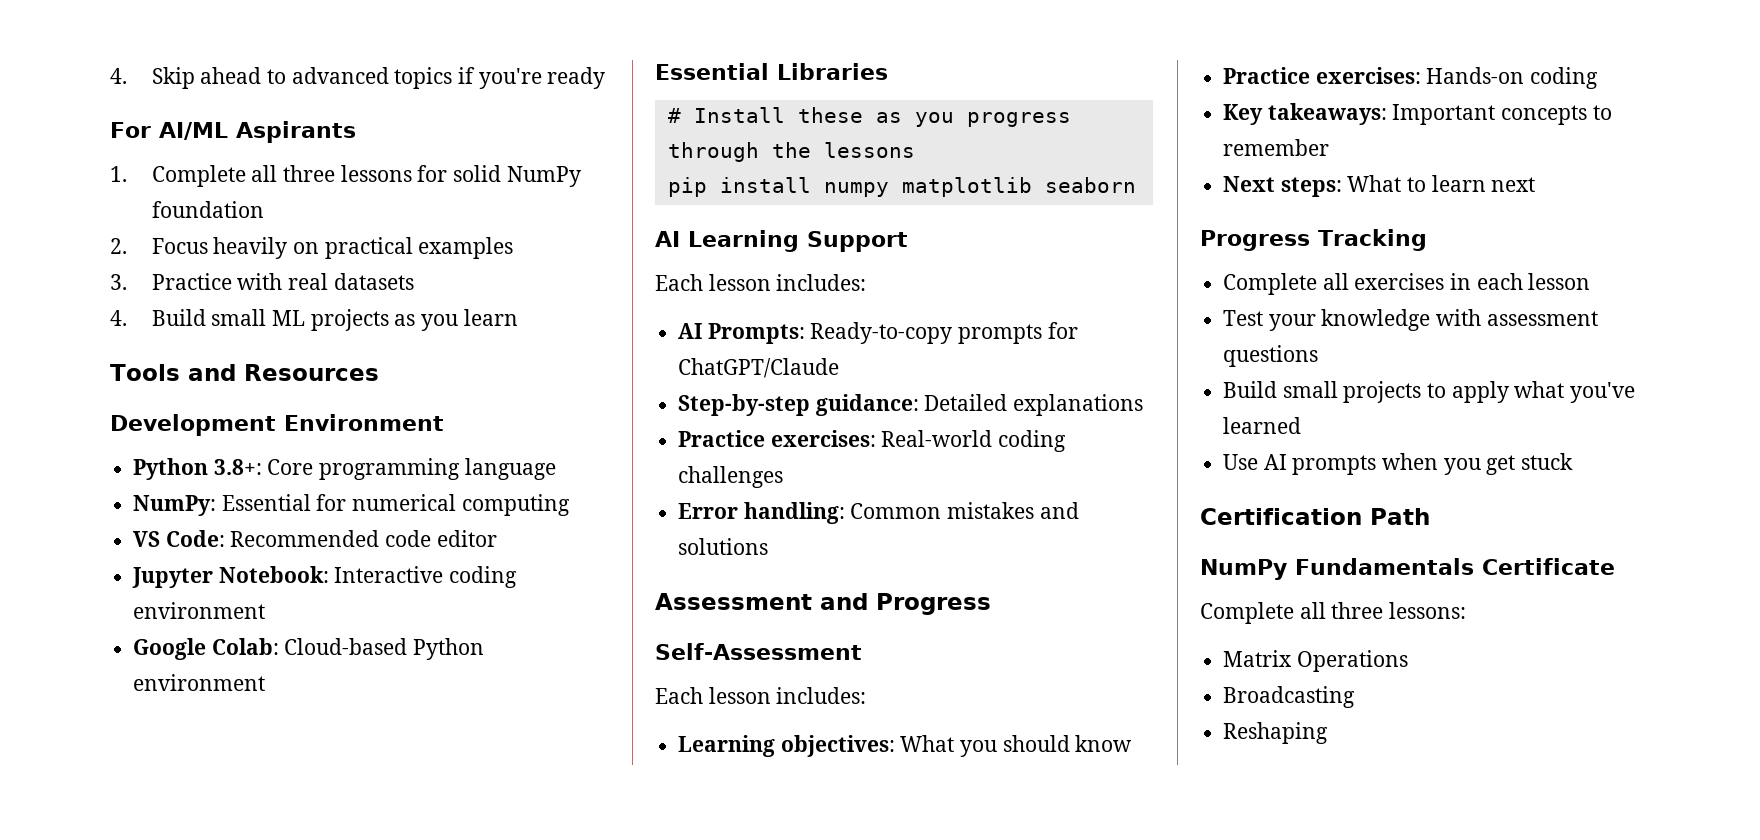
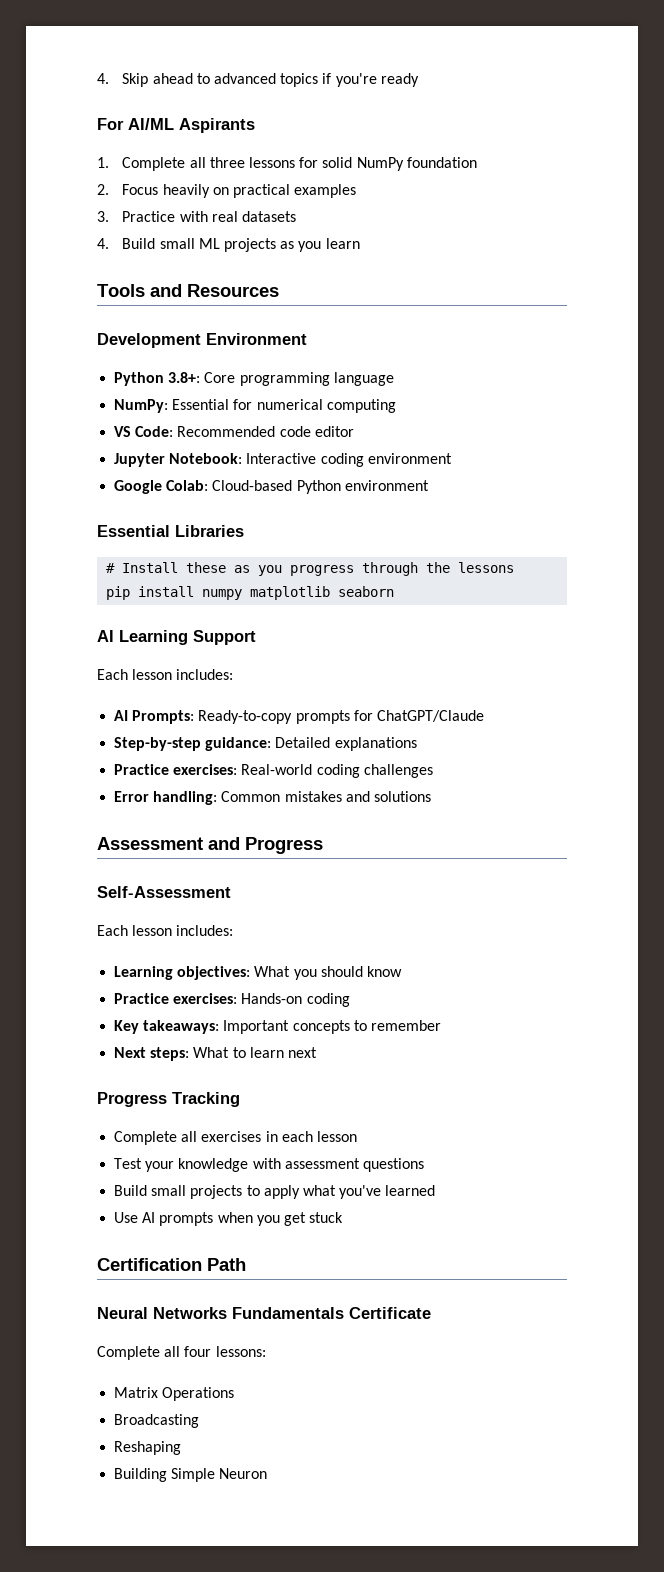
- NumPy Fundamentals Certificate
+ Neural Networks Fundamentals Certificate
- Complete all three lessons:
+ Complete all four lessons:
+ Building Simple Neuron

